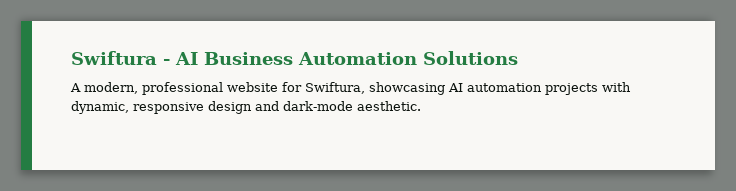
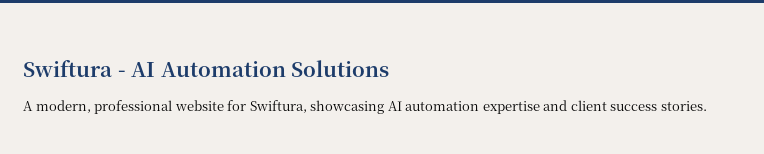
- Swiftura - AI Business Automation Solutions
+ Swiftura - AI Automation Solutions
- A modern, professional website for Swiftura, showcasing AI automation projects with dynamic, responsive design and dark-mode aesthetic.
+ A modern, professional website for Swiftura, showcasing AI automation expertise and client success stories.

